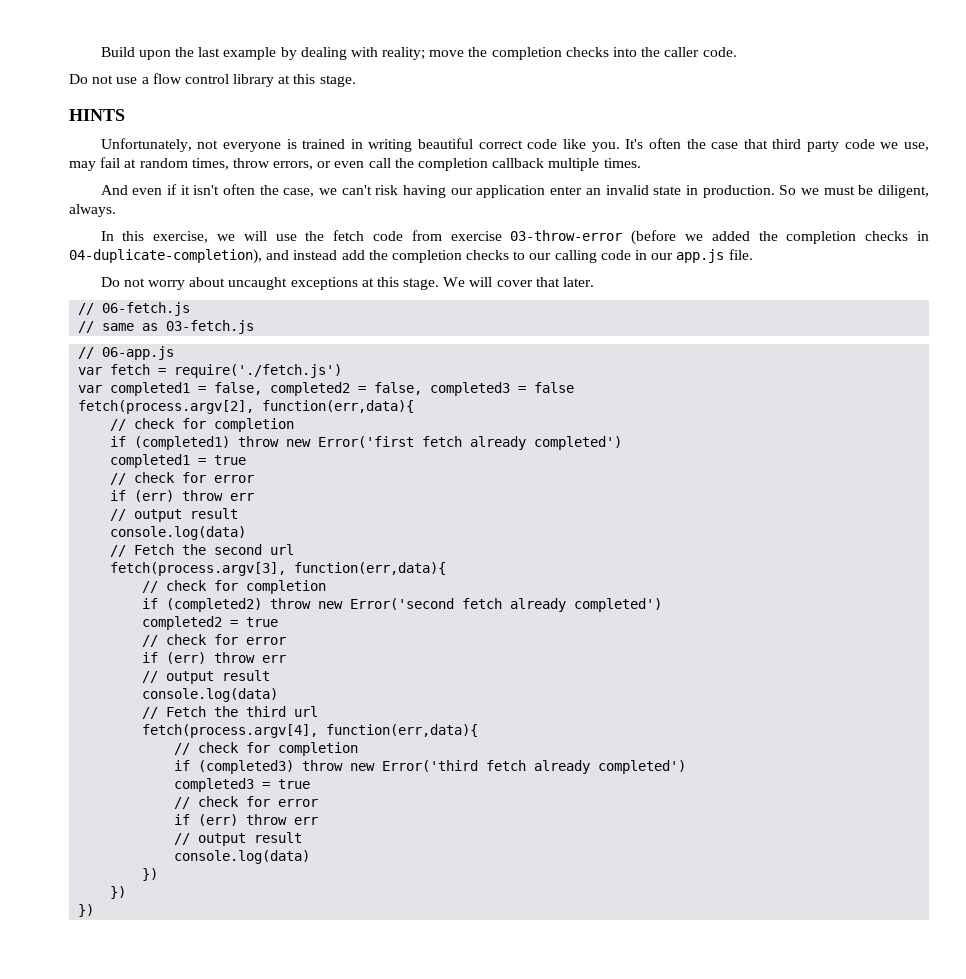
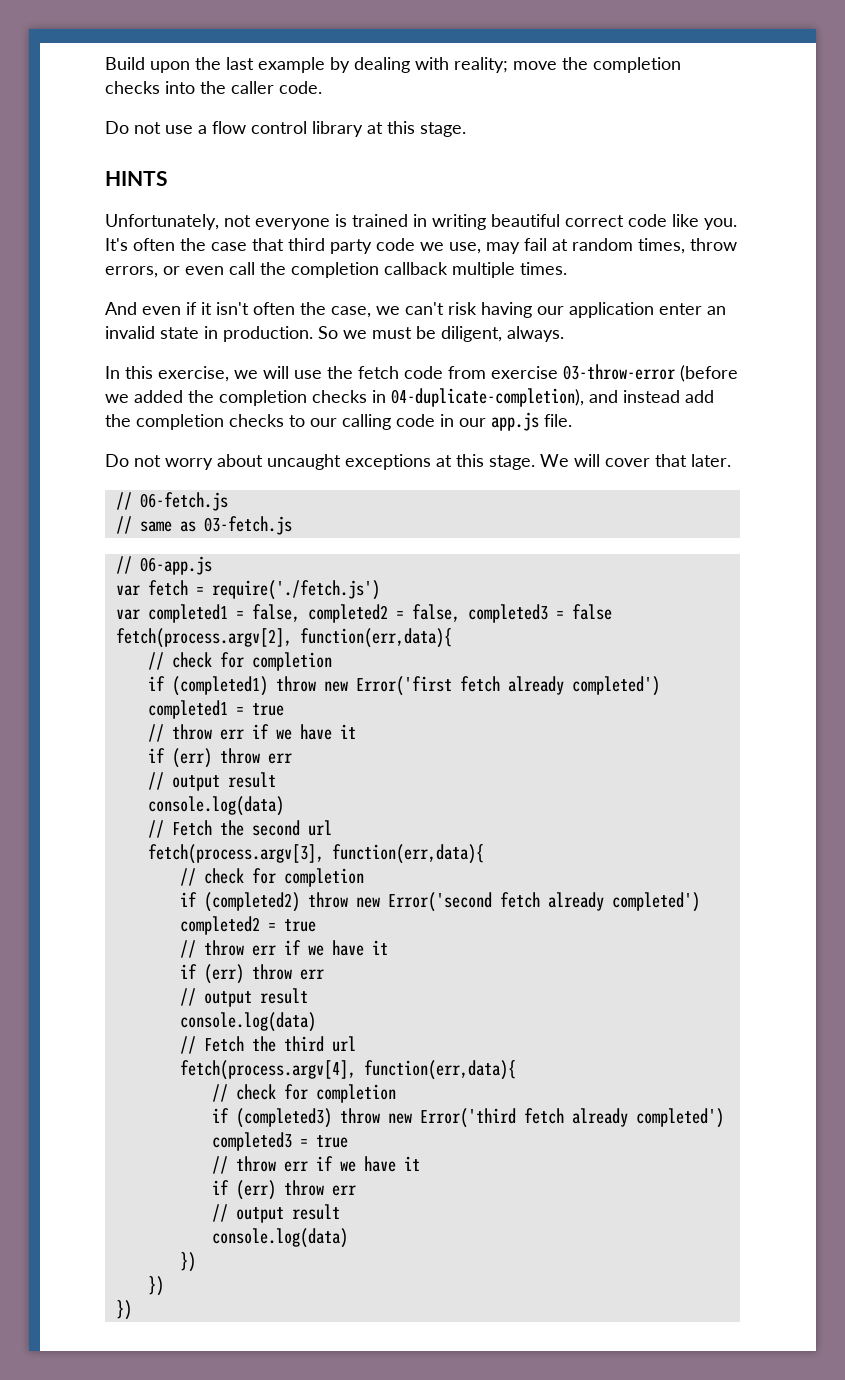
  completed1 = true
- // check for error
+ // throw err if we have it
  completed2 = true
- // check for error
+ // throw err if we have it
  completed3 = true
- // check for error
+ // throw err if we have it

